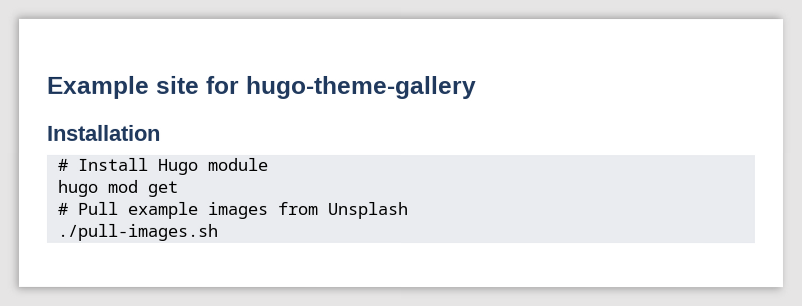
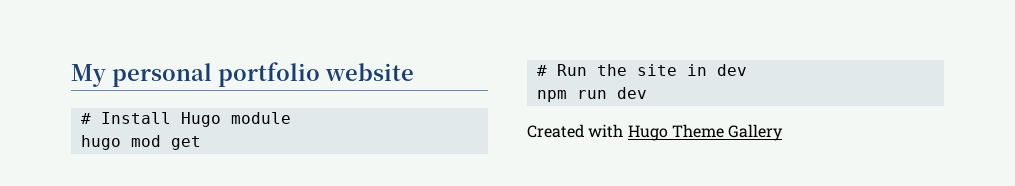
- Example site for hugo-theme-gallery
- Installation
+ My personal portfolio website
- # Pull example images from Unsplash
- ./pull-images.sh
+ # Run the site in dev
+ npm run dev
+ Created with Hugo Theme Gallery

